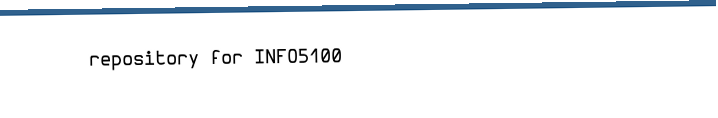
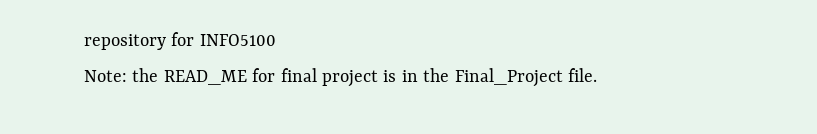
+ Note: the READ_ME for final project is in the Final_Project file.

